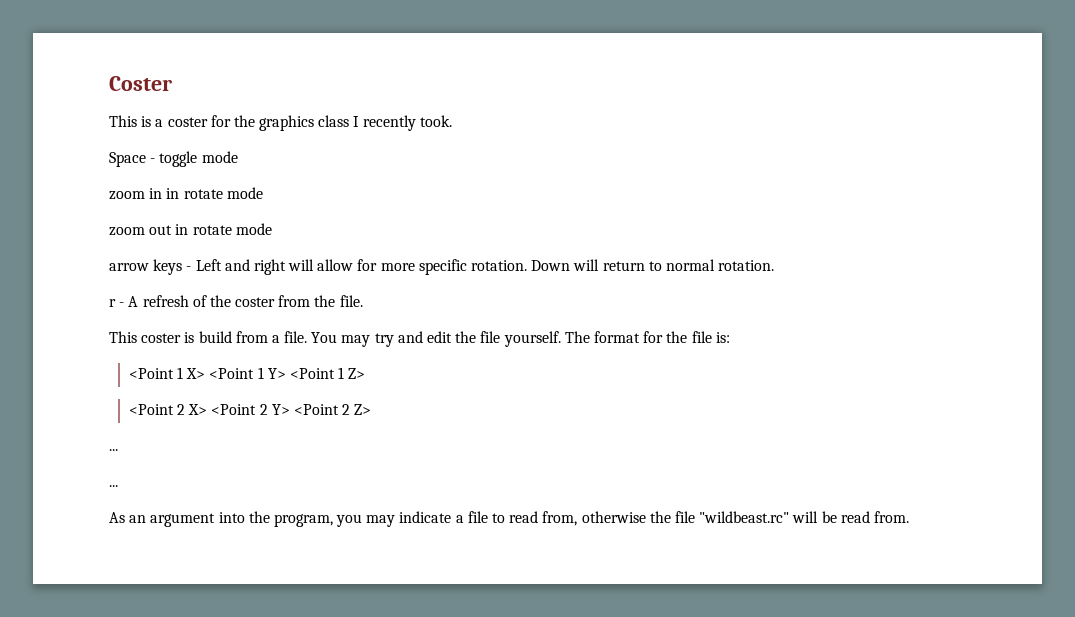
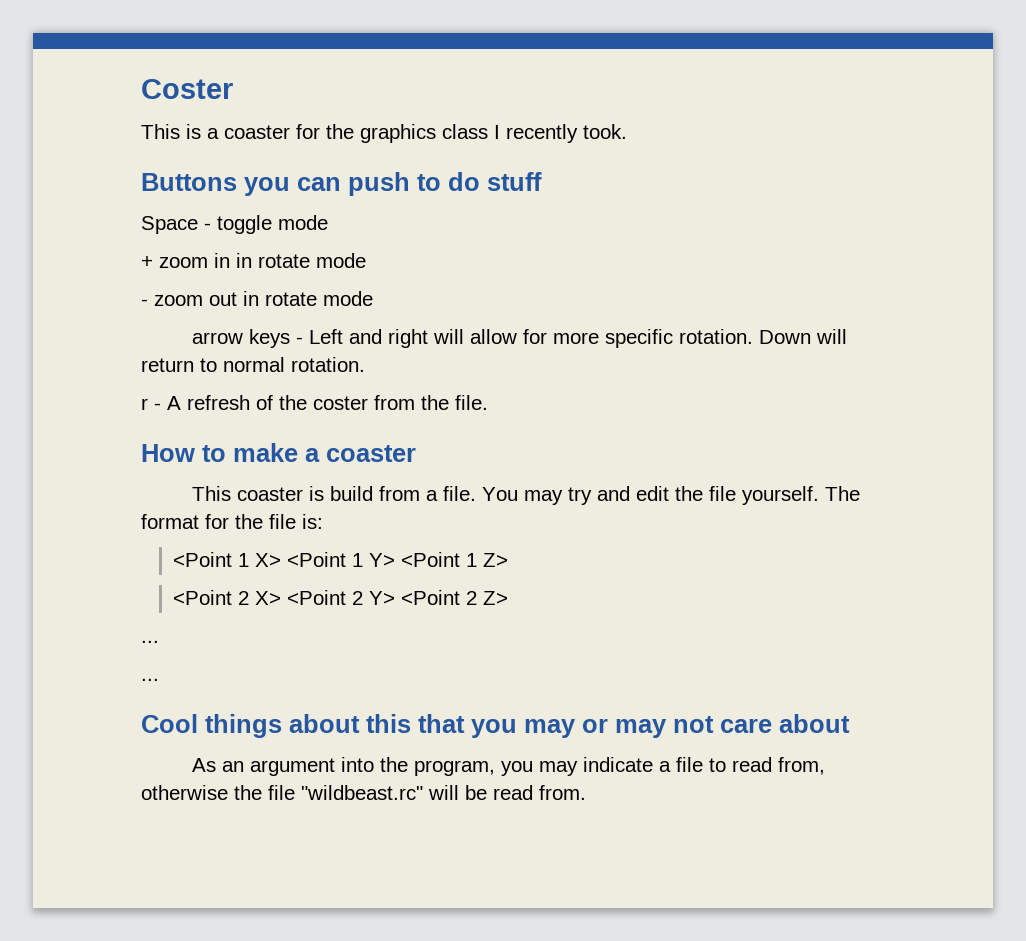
- This is a coster for the graphics class I recently took.
+ This is a coaster for the graphics class I recently took.
+ Buttons you can push to do stuff
- zoom in in rotate mode
+ + zoom in in rotate mode
- zoom out in rotate mode
+ - zoom out in rotate mode
- This coster is build from a file.
+ How to make a coaster
+ This coaster is build from a file.
+ Cool things about this that you may or may not care about

